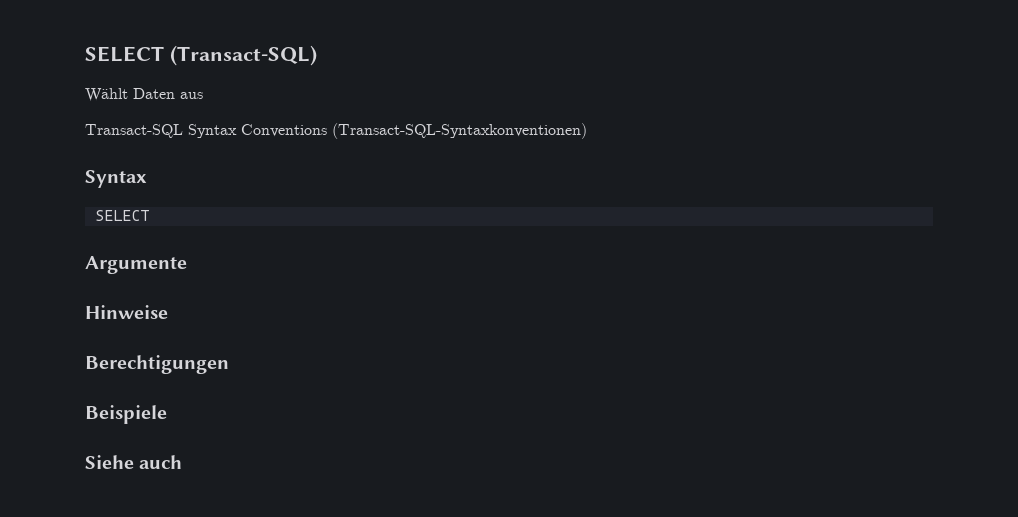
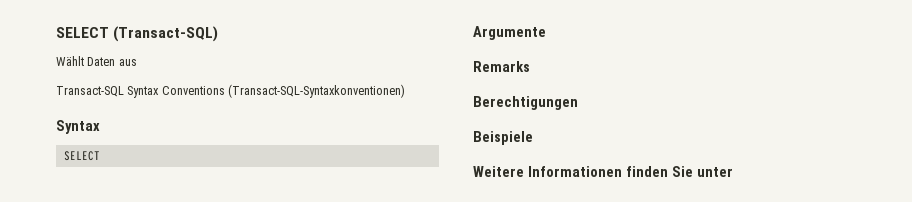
- Hinweise
+ Remarks
- Siehe auch
+ Weitere Informationen finden Sie unter

